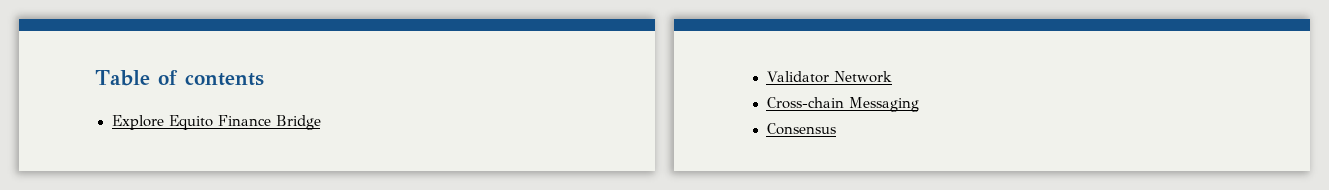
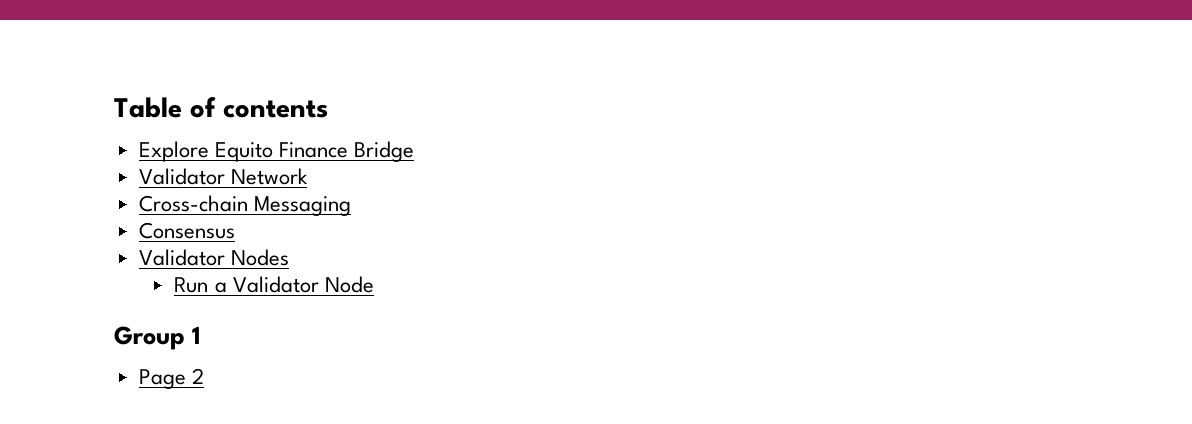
+ Validator Nodes
+ Run a Validator Node
+ Group 1
+ Page 2

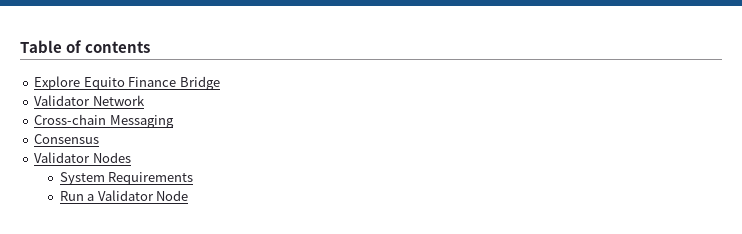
+ System Requirements
- Group 1
- Page 2

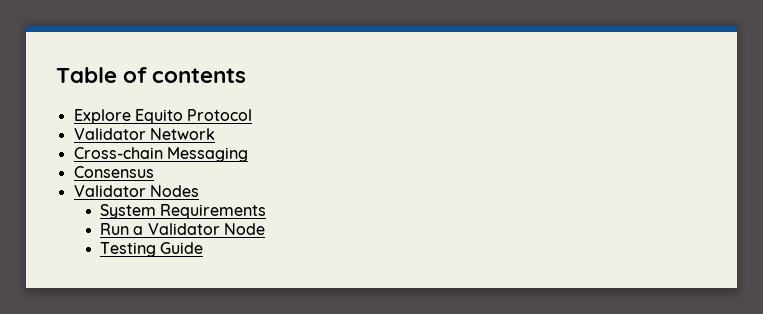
- Explore Equito Finance Bridge
+ Explore Equito Protocol
+ Testing Guide

